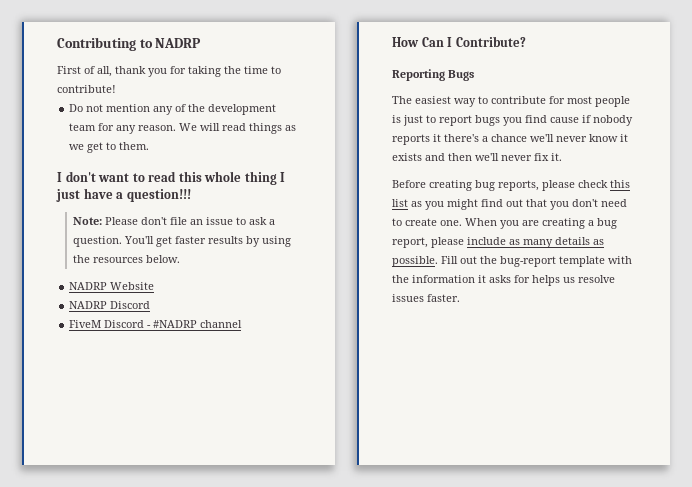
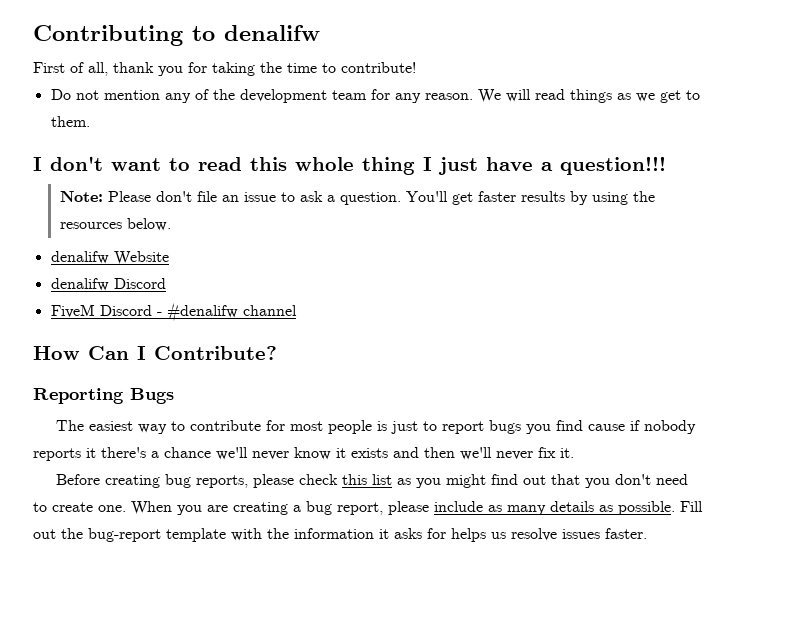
- Contributing to NADRP
+ Contributing to denalifw
- NADRP Website
+ denalifw Website
- NADRP Discord
+ denalifw Discord
- FiveM Discord - #NADRP channel
+ FiveM Discord - #denalifw channel

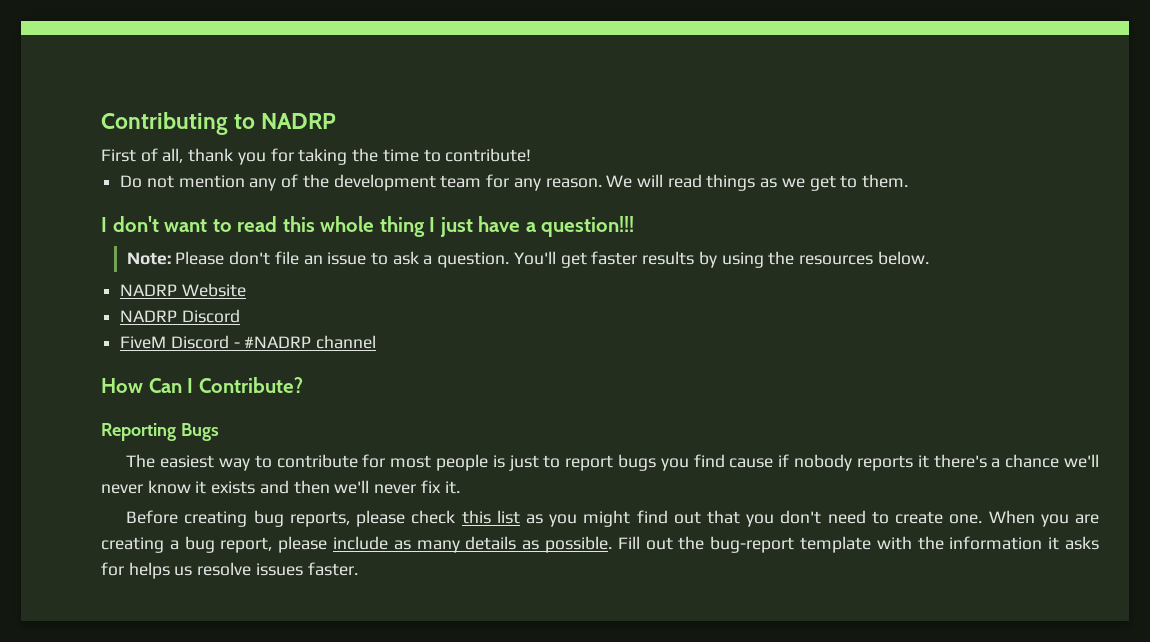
- Contributing to denalifw
+ Contributing to NADRP
- denalifw Website
+ NADRP Website
- denalifw Discord
+ NADRP Discord
- FiveM Discord - #denalifw channel
+ FiveM Discord - #NADRP channel

